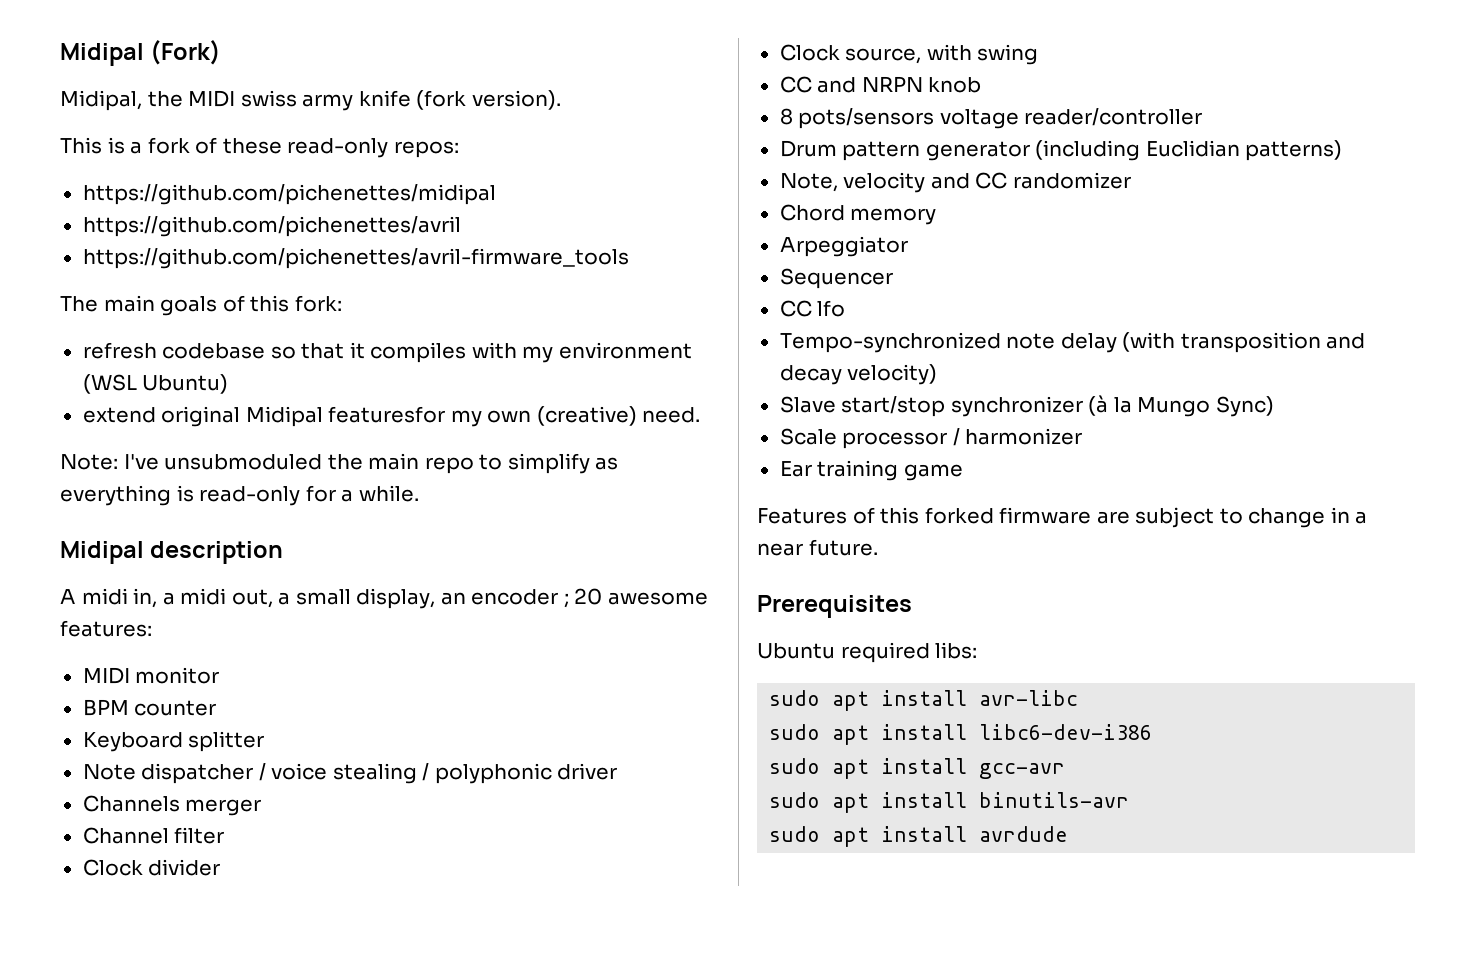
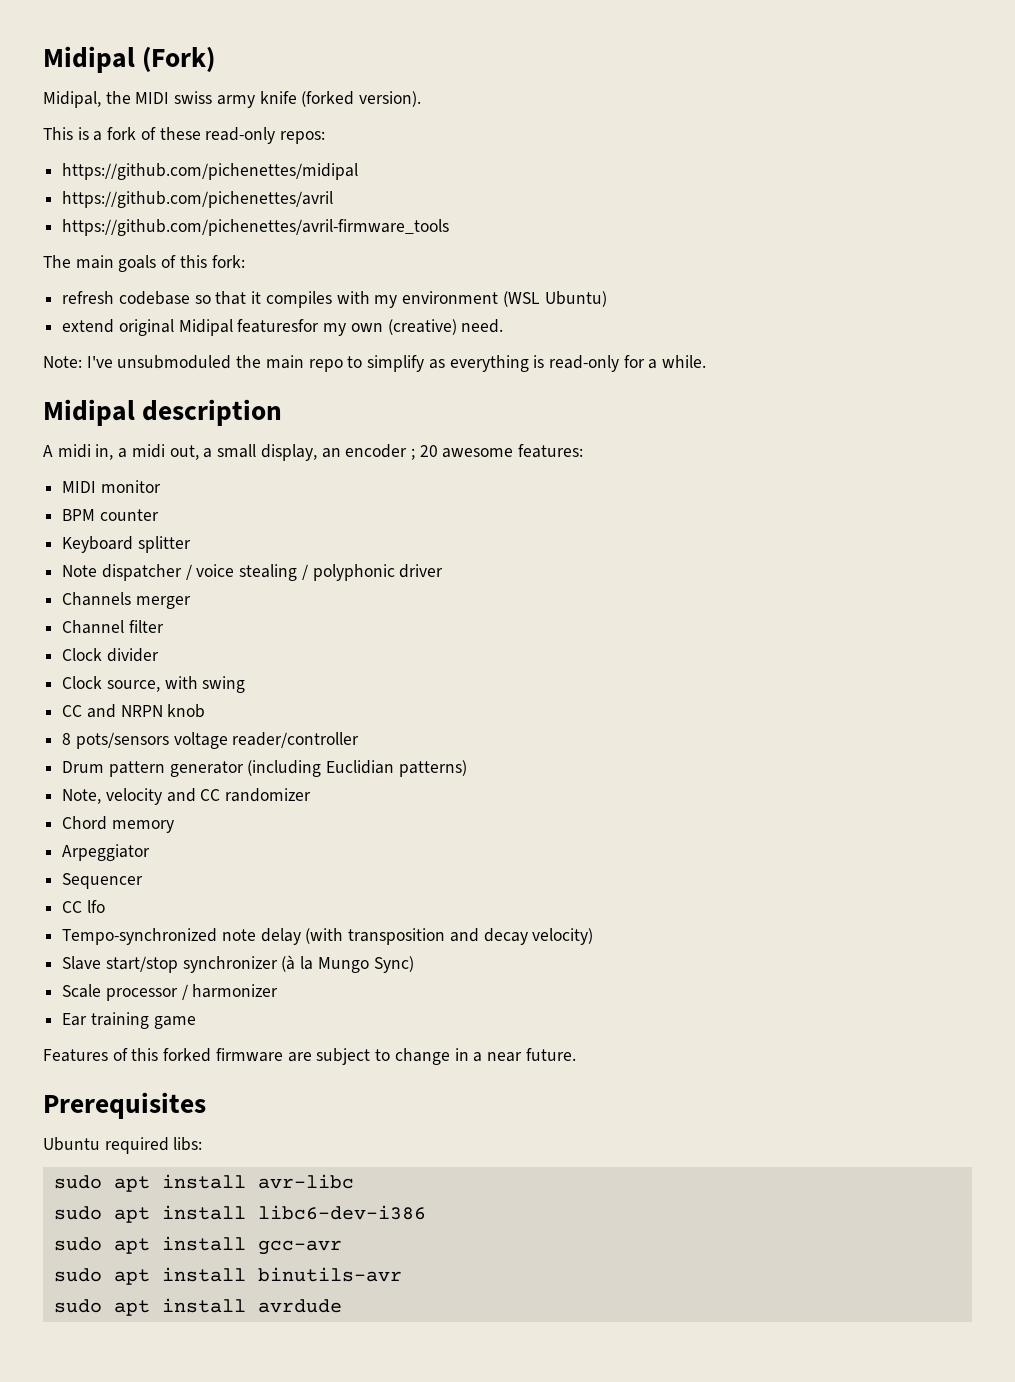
- Midipal, the MIDI swiss army knife (fork version).
+ Midipal, the MIDI swiss army knife (forked version).

